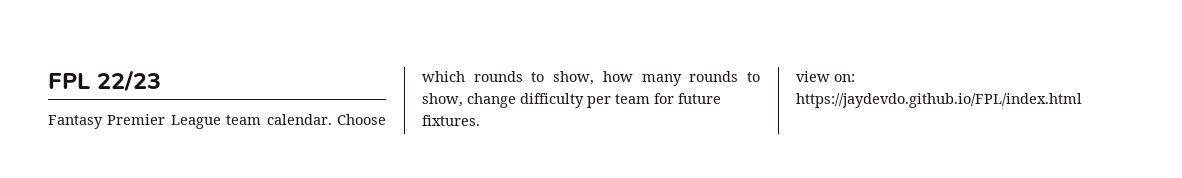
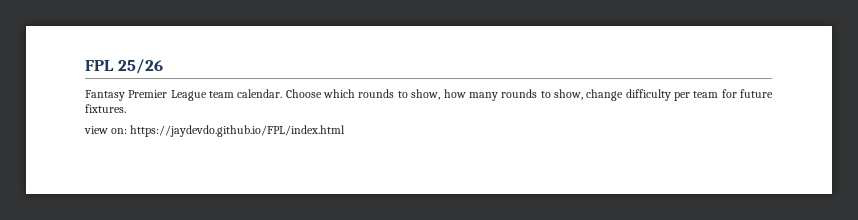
- FPL 22/23
+ FPL 25/26

